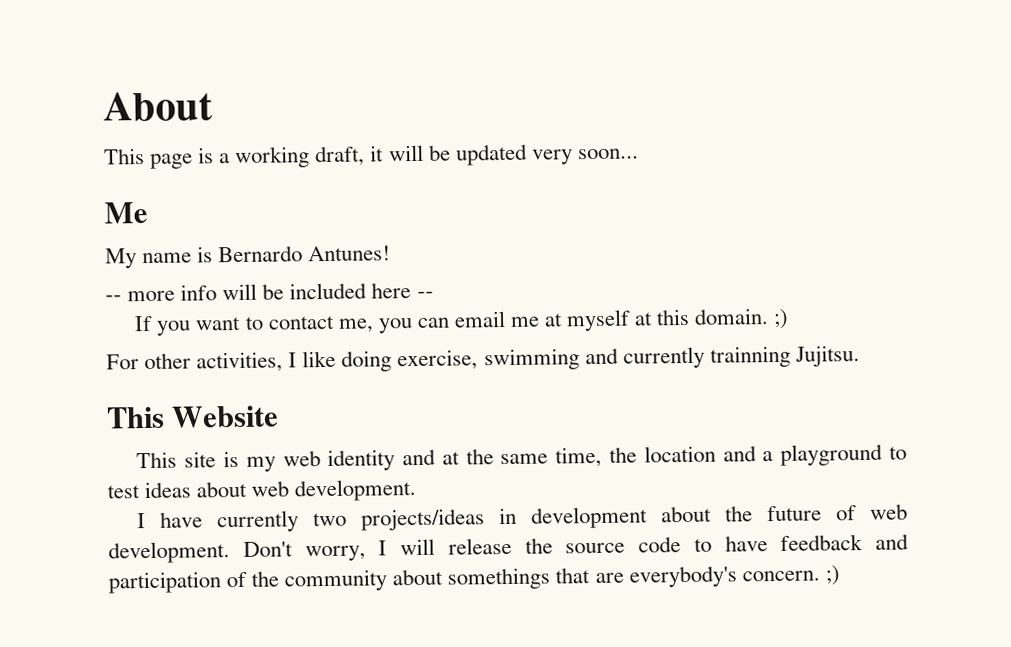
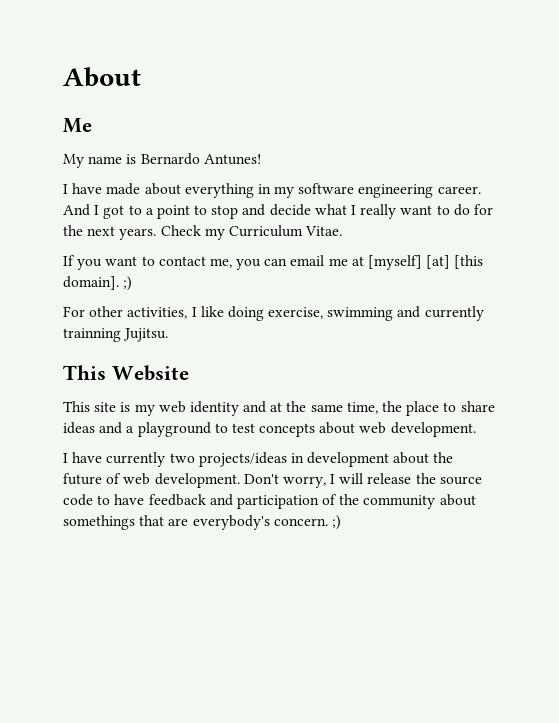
- This page is a working draft, it will be updated very soon...
- -- more info will be included here --
+ I have made about everything in my software engineering career. And I got to a point to stop and decide what I really want to do for the next years. Check my Curriculum Vitae.
- If you want to contact me, you can email me at myself at this domain. ;)
+ If you want to contact me, you can email me at [myself] [at] [this domain]. ;)
- This site is my web identity and at the same time, the location and a playground to test ideas about web development.
+ This site is my web identity and at the same time, the place to share ideas and a playground to test concepts about web development.

